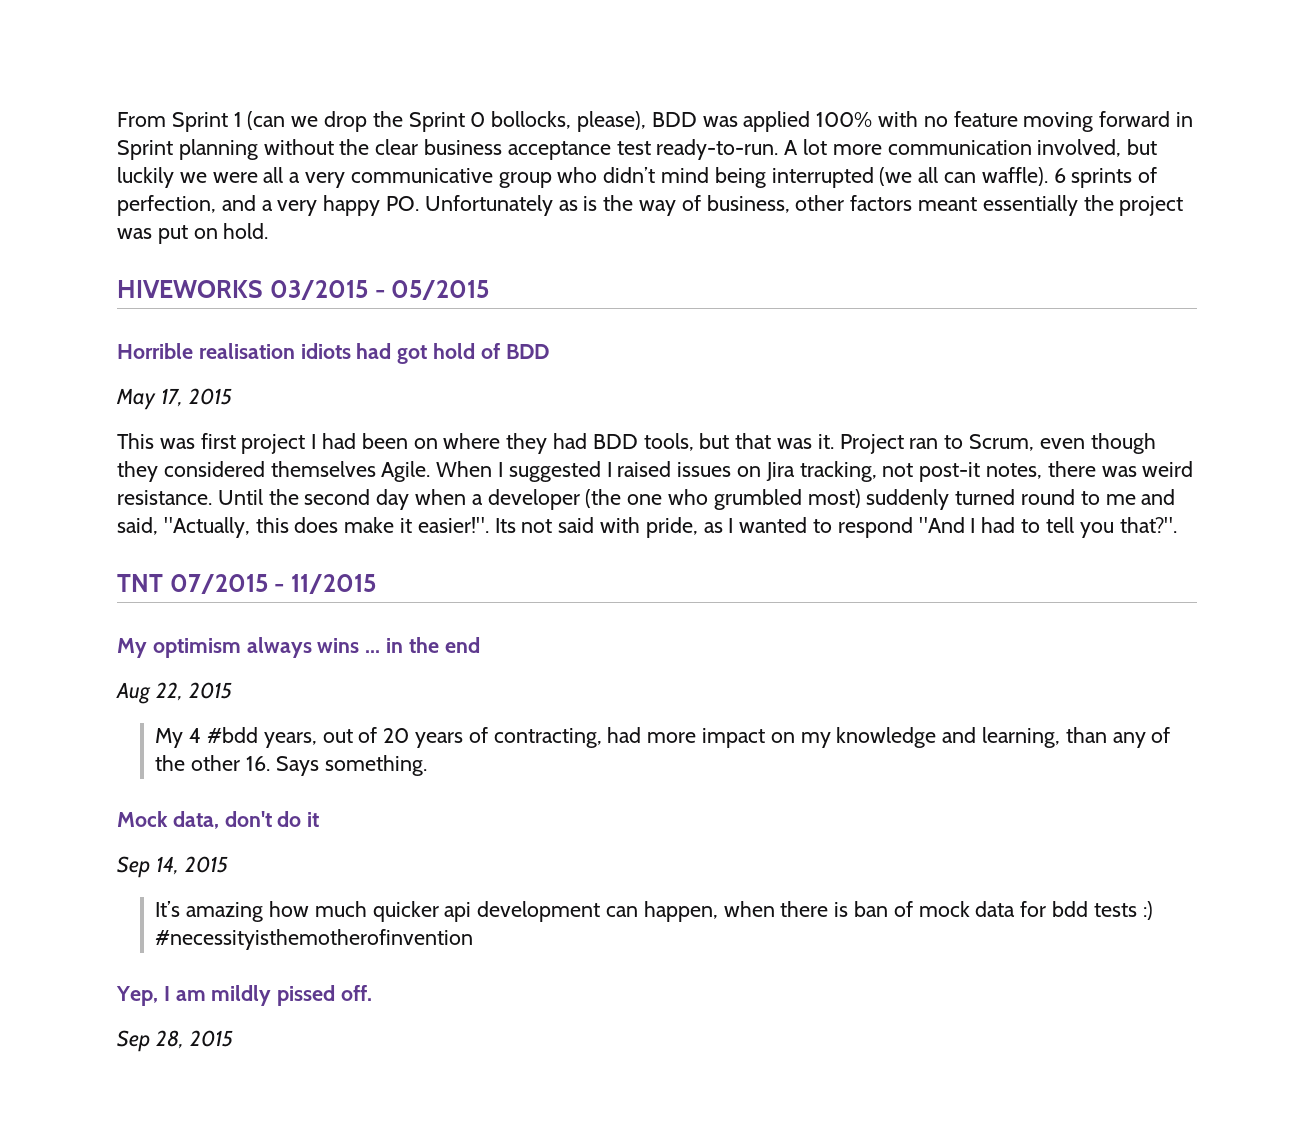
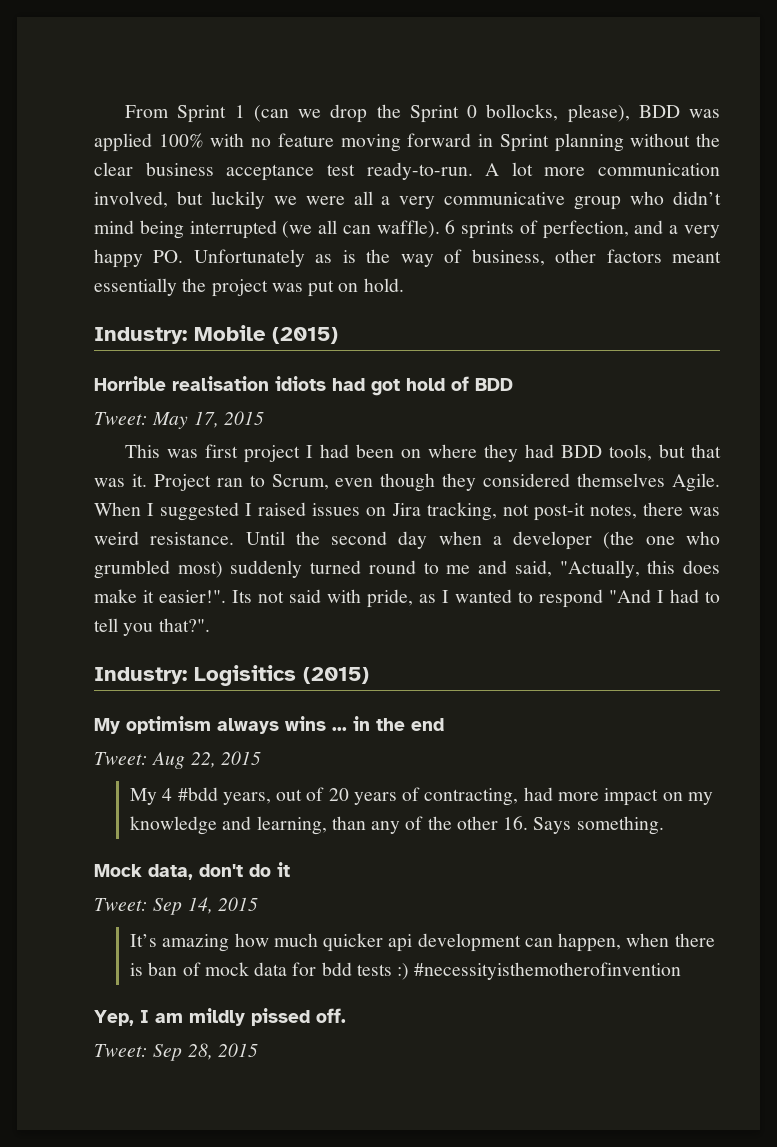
- HIVEWORKS 03/2015 - 05/2015
+ Industry: Mobile (2015)
- May 17, 2015
+ Tweet: May 17, 2015
- TNT 07/2015 - 11/2015
+ Industry: Logisitics (2015)
- Aug 22, 2015
+ Tweet: Aug 22, 2015
- Sep 14, 2015
+ Tweet: Sep 14, 2015
- Sep 28, 2015
+ Tweet: Sep 28, 2015

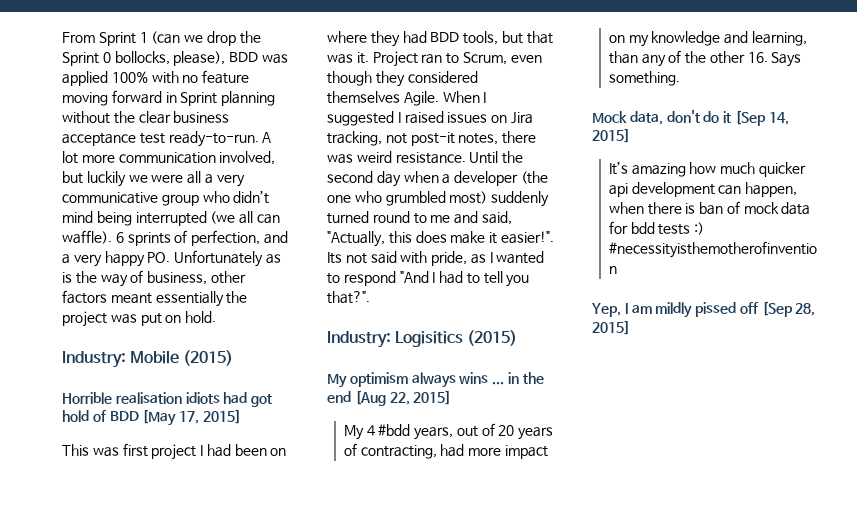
- Horrible realisation idiots had got hold of BDD
- Tweet: May 17, 2015
+ Horrible realisation idiots had got hold of BDD [May 17, 2015]
- My optimism always wins ... in the end
- Tweet: Aug 22, 2015
+ My optimism always wins ... in the end [Aug 22, 2015]
- Mock data, don't do it
- Tweet: Sep 14, 2015
+ Mock data, don't do it [Sep 14, 2015]
- Yep, I am mildly pissed off.
- Tweet: Sep 28, 2015
+ Yep, I am mildly pissed off [Sep 28, 2015]

